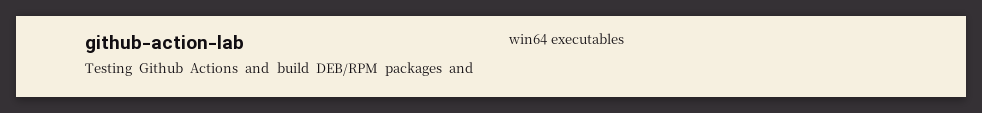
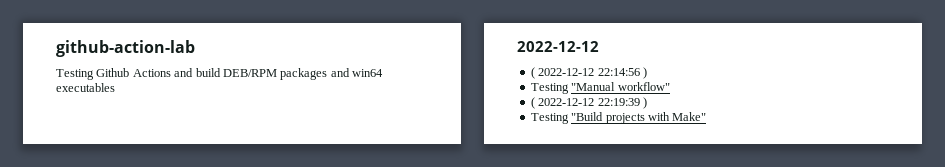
  Testing Github Actions and build DEB/RPM packages and win64 executables
+ 2022-12-12
+ ( 2022-12-12 22:14:56 )
+ Testing "Manual workflow"
+ ( 2022-12-12 22:19:39 )
+ Testing "Build projects with Make"

